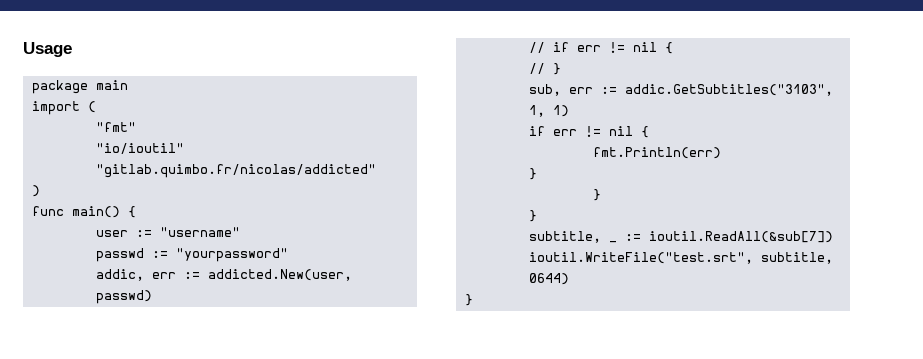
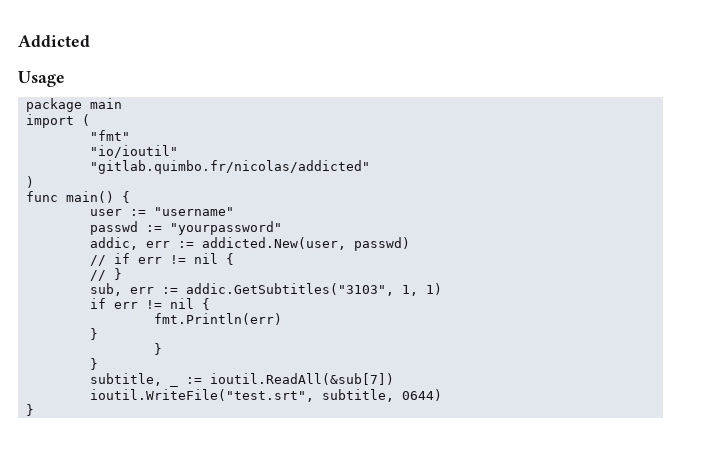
+ Addicted

